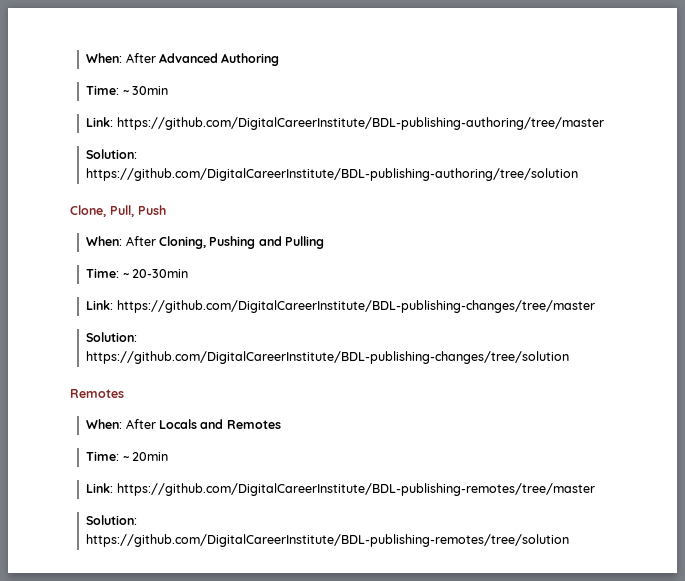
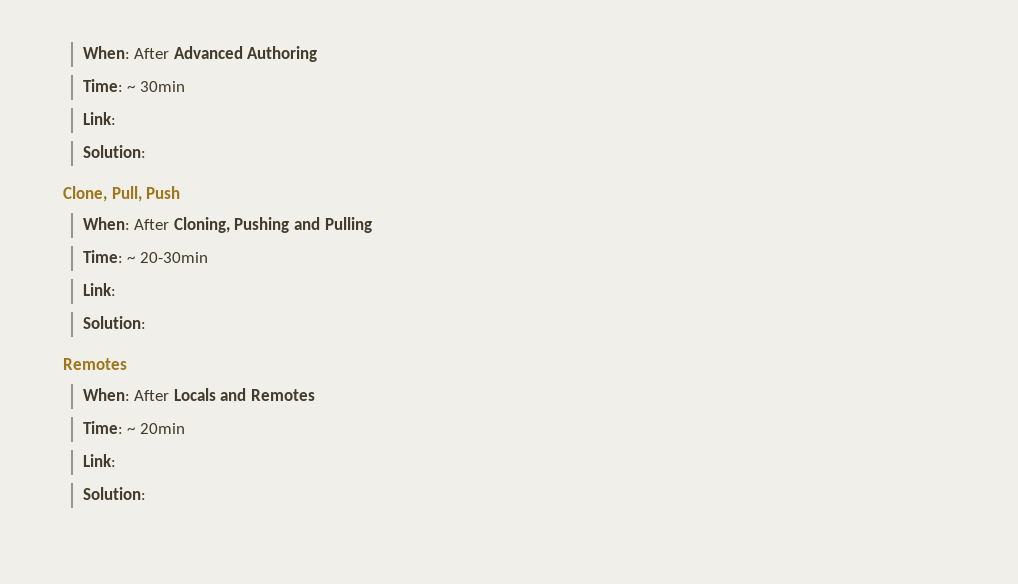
  Time: ~ 30min
- Link: https://github.com/DigitalCareerInstitute/BDL-publishing-authoring/tree/master
- Solution: https://github.com/DigitalCareerInstitute/BDL-publishing-authoring/tree/solution
+ Link:
+ Solution:
  Time: ~ 20-30min
- Link: https://github.com/DigitalCareerInstitute/BDL-publishing-changes/tree/master
- Solution: https://github.com/DigitalCareerInstitute/BDL-publishing-changes/tree/solution
+ Link:
+ Solution:
  Time: ~ 20min
- Link: https://github.com/DigitalCareerInstitute/BDL-publishing-remotes/tree/master
- Solution: https://github.com/DigitalCareerInstitute/BDL-publishing-remotes/tree/solution
+ Link:
+ Solution:

